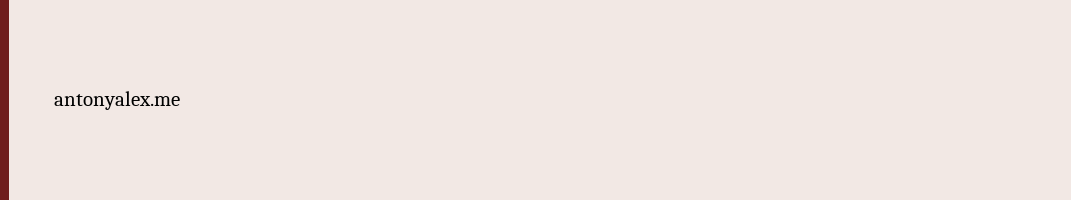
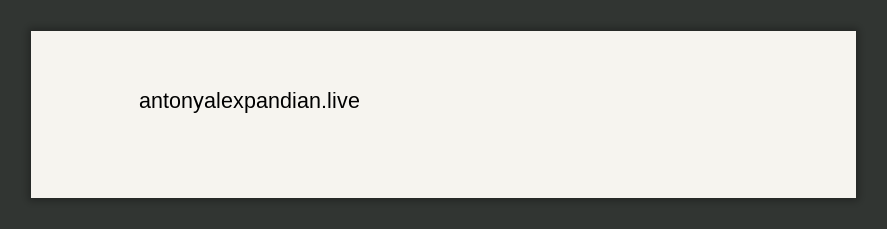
- antonyalex.me
+ antonyalexpandian.live

